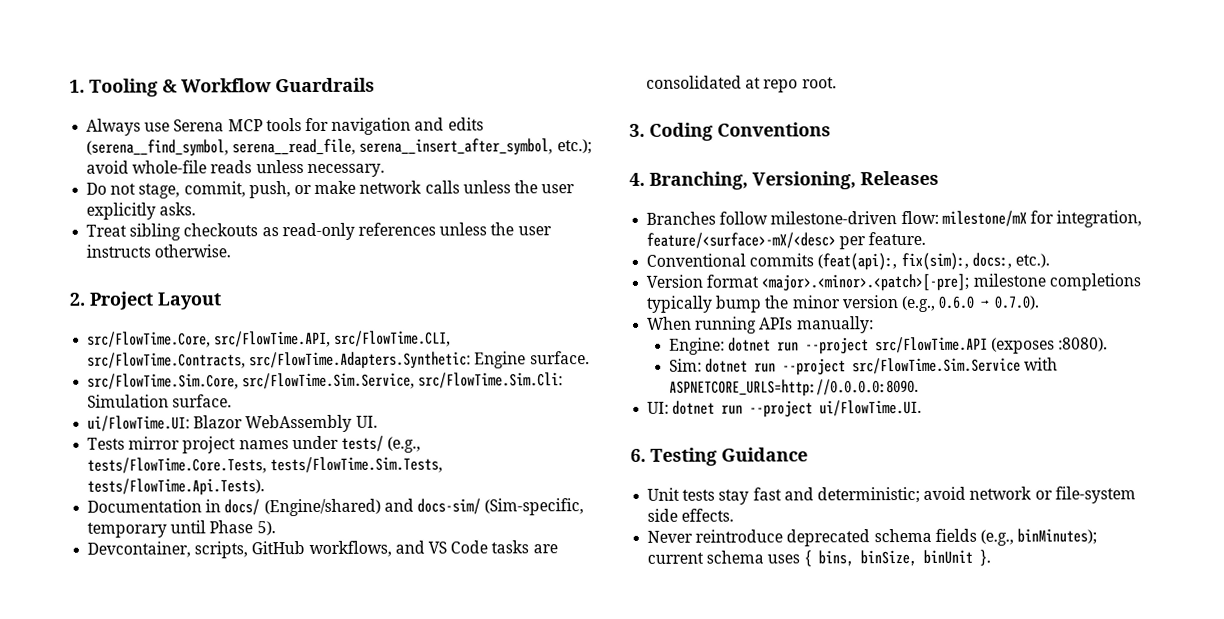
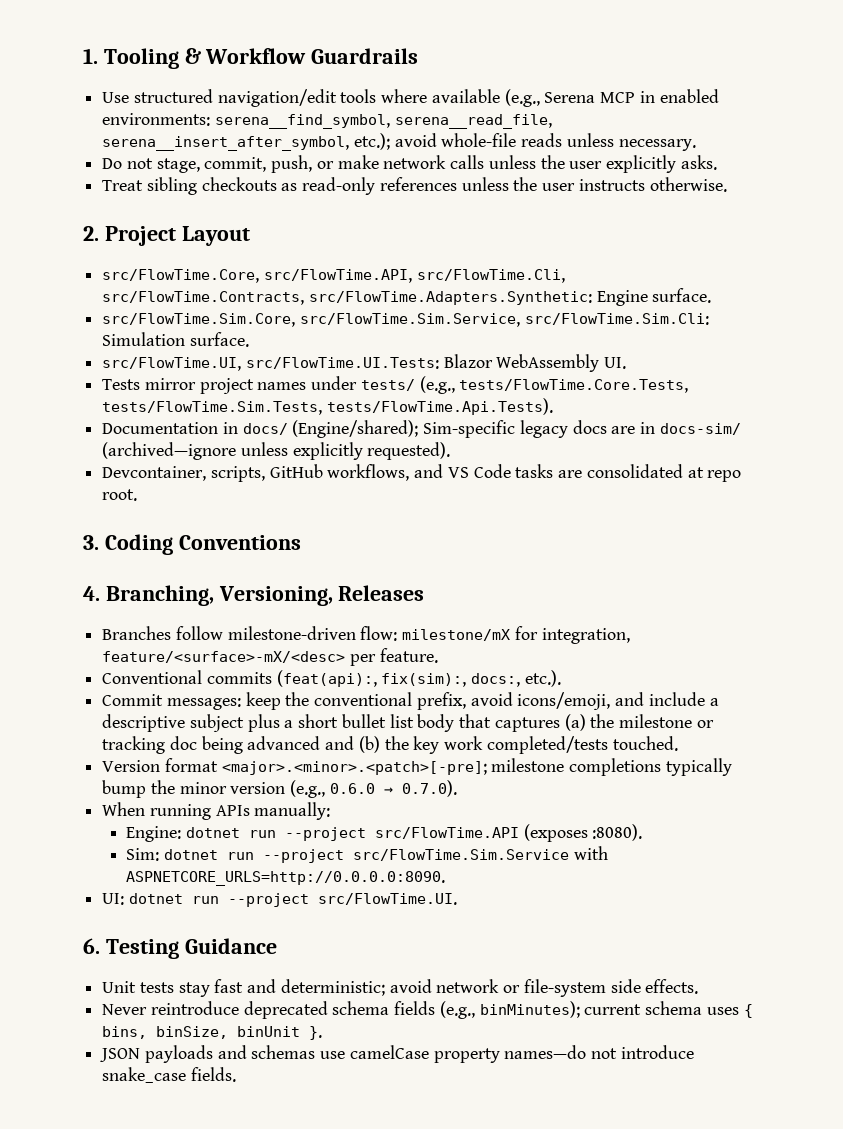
- Always use Serena MCP tools for navigation and edits (serena__find_symbol, serena__read_file, serena__insert_after_symbol, etc.); avoid whole-file reads unless necessary.
+ Use structured navigation/edit tools where available (e.g., Serena MCP in enabled environments: serena__find_symbol, serena__read_file, serena__insert_after_symbol, etc.); avoid whole-file reads unless necessary.
- src/FlowTime.Core, src/FlowTime.API, src/FlowTime.CLI, src/FlowTime.Contracts, src/FlowTime.Adapters.Synthetic: Engine surface.
+ src/FlowTime.Core, src/FlowTime.API, src/FlowTime.Cli, src/FlowTime.Contracts, src/FlowTime.Adapters.Synthetic: Engine surface.
- ui/FlowTime.UI: Blazor WebAssembly UI.
+ src/FlowTime.UI, src/FlowTime.UI.Tests: Blazor WebAssembly UI.
- Documentation in docs/ (Engine/shared) and docs-sim/ (Sim-specific, temporary until Phase 5).
+ Documentation in docs/ (Engine/shared); Sim-specific legacy docs are in docs-sim/ (archived—ignore unless explicitly requested).
+ Commit messages: keep the conventional prefix, avoid icons/emoji, and include a descriptive subject plus a short bullet list body that captures (a) the milestone or tracking doc being advanced and (b) the key work completed/tests touched.
- UI: dotnet run --project ui/FlowTime.UI.
+ UI: dotnet run --project src/FlowTime.UI.
+ JSON payloads and schemas use camelCase property names—do not introduce snake_case fields.

